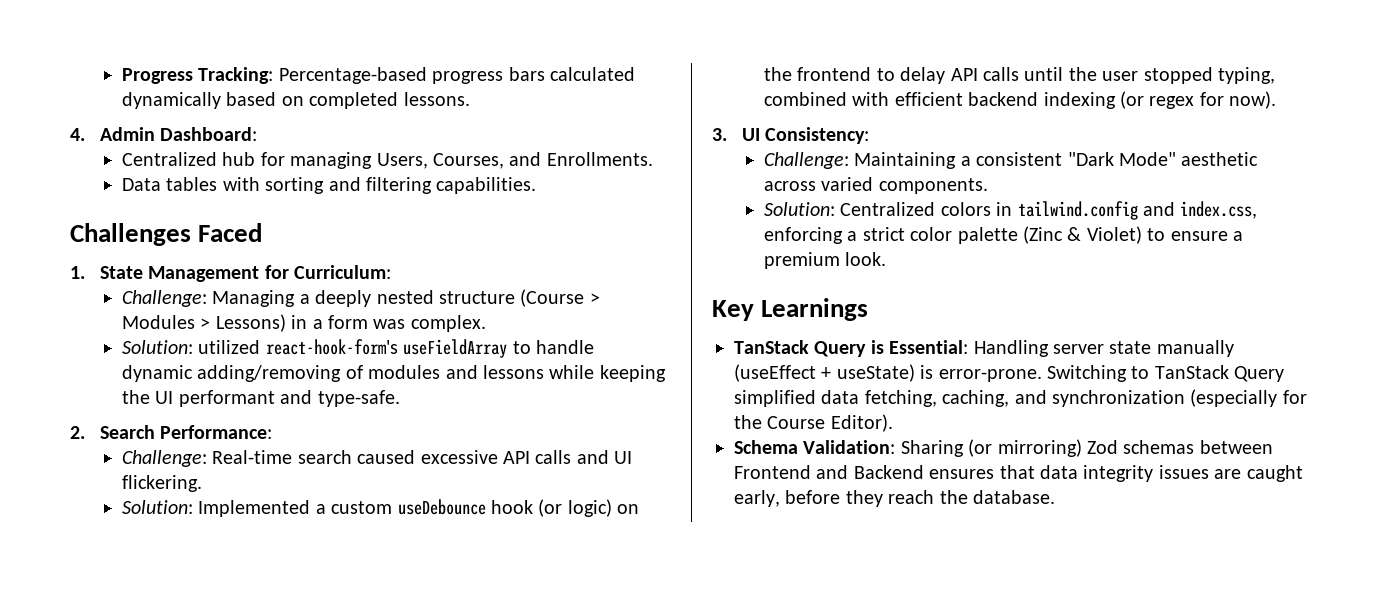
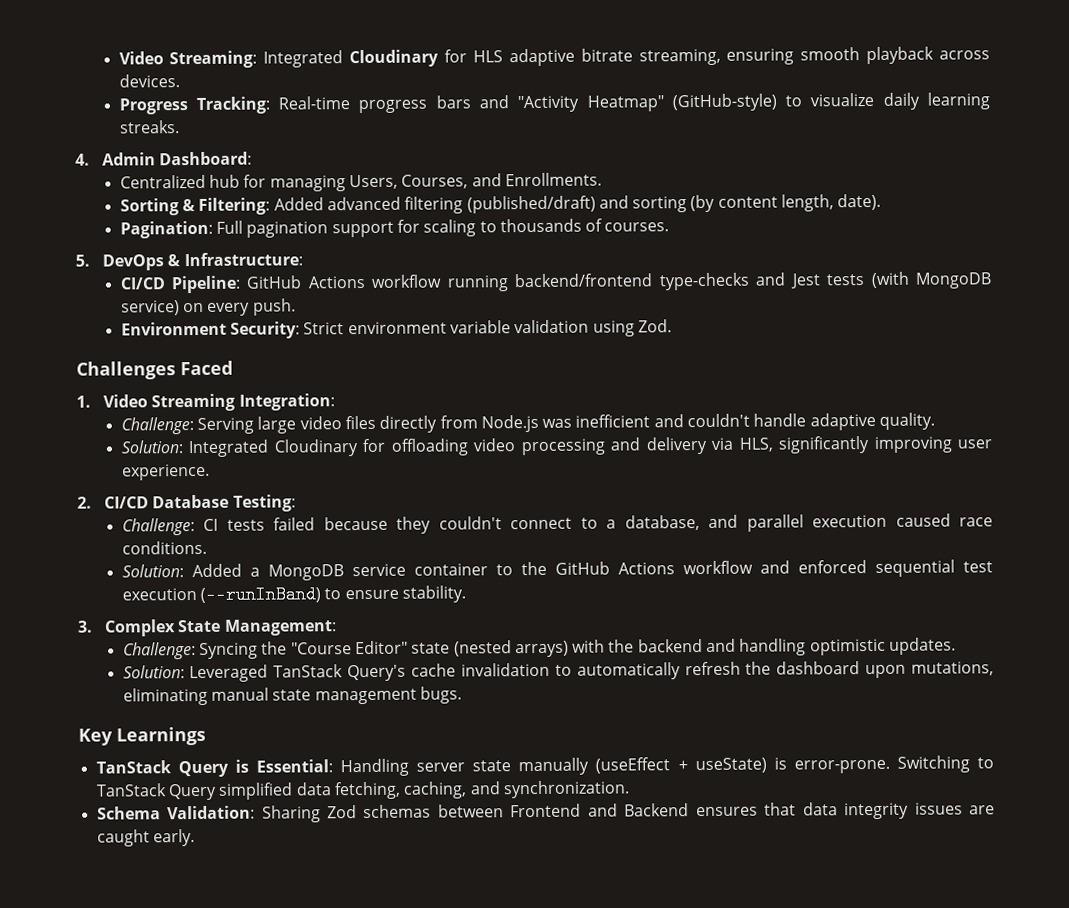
+ Video Streaming: Integrated Cloudinary for HLS adaptive bitrate streaming, ensuring smooth playback across devices.
- Progress Tracking: Percentage-based progress bars calculated dynamically based on completed lessons.
+ Progress Tracking: Real-time progress bars and "Activity Heatmap" (GitHub-style) to visualize daily learning streaks.
- Data tables with sorting and filtering capabilities.
+ Sorting & Filtering: Added advanced filtering (published/draft) and sorting (by content length, date).
+ Pagination: Full pagination support for scaling to thousands of courses.
+ 5. DevOps & Infrastructure:
+ CI/CD Pipeline: GitHub Actions workflow running backend/frontend type-checks and Jest tests (with MongoDB service) on every push.
+ Environment Security: Strict environment variable validation using Zod.
  Challenges Faced
- 1. State Management for Curriculum:
- Challenge: Managing a deeply nested structure (Course > Modules > Lessons) in a form was complex.
- Solution: utilized react-hook-form's useFieldArray to handle dynamic adding/removing of modules and lessons while keeping the UI performant and type-safe.
- 2. Search Performance:
- Challenge: Real-time search caused excessive API calls and UI flickering.
- Solution: Implemented a custom useDebounce hook (or logic) on the frontend to delay API calls until the user stopped typing, combined with efficient backend indexing (or regex for now).
- 3. UI Consistency:
- Challenge: Maintaining a consistent "Dark Mode" aesthetic across varied components.
- Solution: Centralized colors in tailwind.config and index.css, enforcing a strict color palette (Zinc & Violet) to ensure a premium look.
+ 1. Video Streaming Integration:
+ Challenge: Serving large video files directly from Node.js was inefficient and couldn't handle adaptive quality.
+ Solution: Integrated Cloudinary for offloading video processing and delivery via HLS, significantly improving user experience.
+ 2. CI/CD Database Testing:
+ Challenge: CI tests failed because they couldn't connect to a database, and parallel execution caused race conditions.
+ Solution: Added a MongoDB service container to the GitHub Actions workflow and enforced sequential test execution (--runInBand) to ensure stability.
+ 3. Complex State Management:
+ Challenge: Syncing the "Course Editor" state (nested arrays) with the backend and handling optimistic updates.
+ Solution: Leveraged TanStack Query's cache invalidation to automatically refresh the dashboard upon mutations, eliminating manual state management bugs.
- Switching to TanStack Query simplified data fetching, caching, and synchronization (especially for the Course Editor).
+ Switching to TanStack Query simplified data fetching, caching, and synchronization.
- Schema Validation: Sharing (or mirroring) Zod schemas between Frontend and Backend ensures that data integrity issues are caught early, before they reach the database.
+ Schema Validation: Sharing Zod schemas between Frontend and Backend ensures that data integrity issues are caught early.

